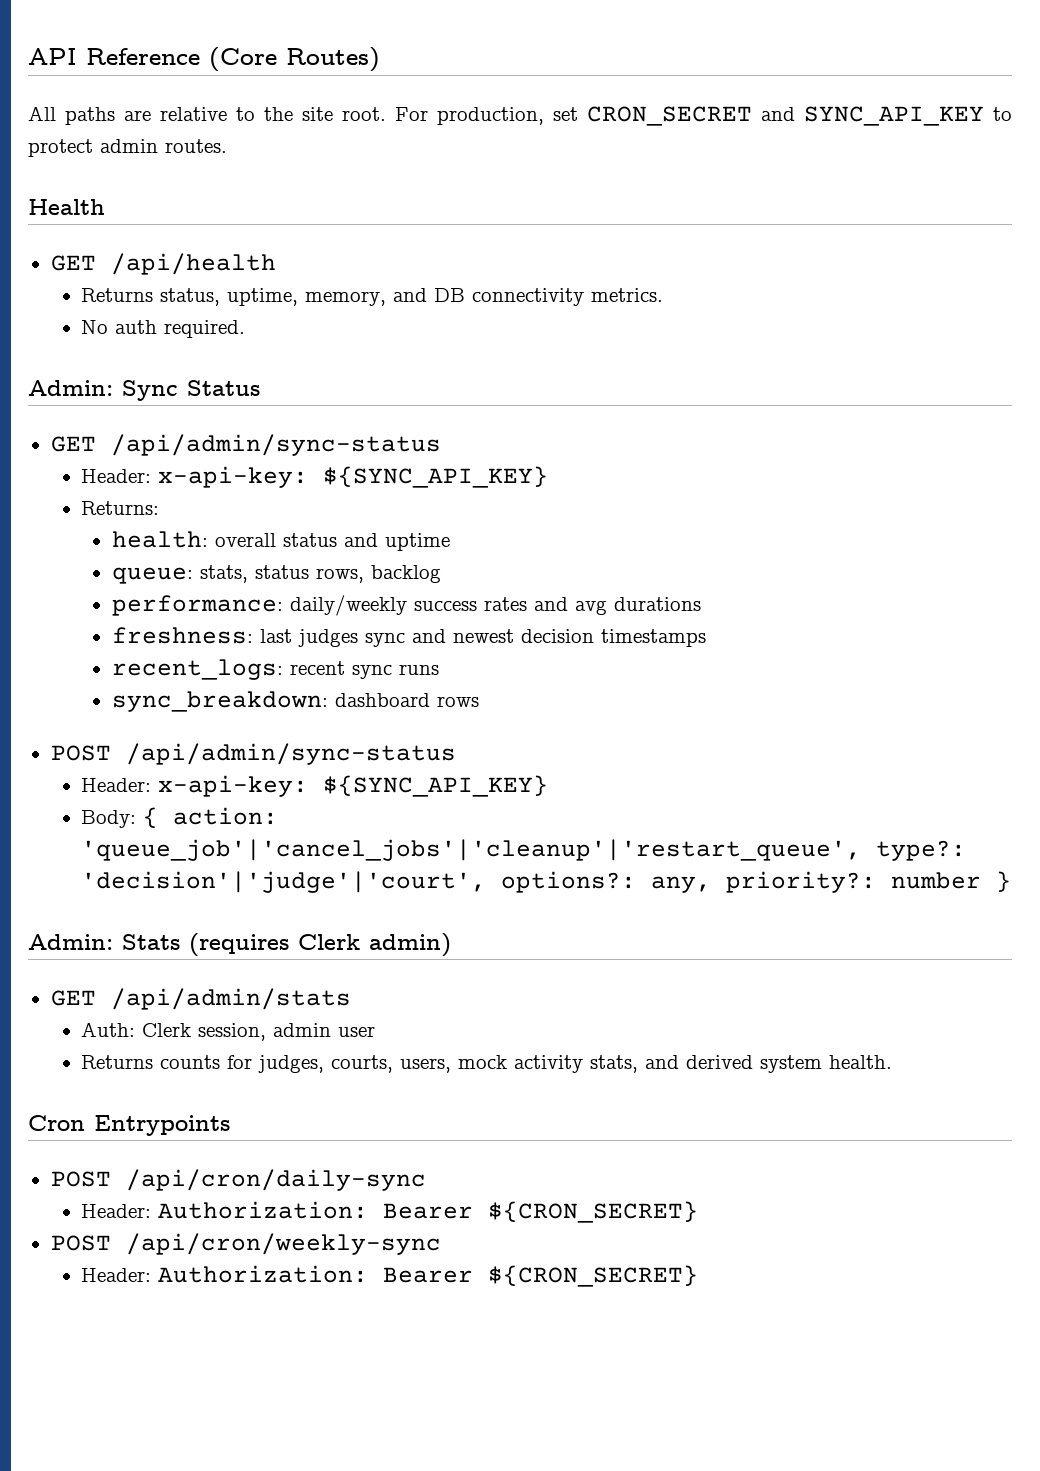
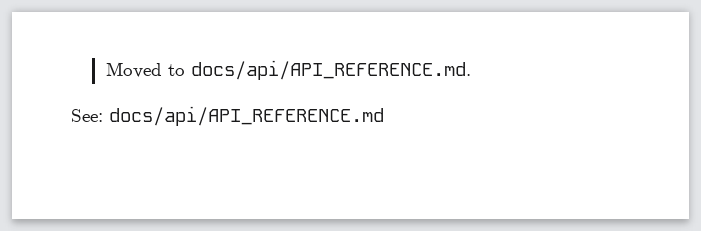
- API Reference (Core Routes)
- All paths are relative to the site root. For production, set CRON_SECRET and SYNC_API_KEY to protect admin routes.
- Health
- GET /api/health
- Returns status, uptime, memory, and DB connectivity metrics.
- No auth required.
- Admin: Sync Status
- GET /api/admin/sync-status
- Header: x-api-key: ${SYNC_API_KEY}
- Returns:
- health: overall status and uptime
- queue: stats, status rows, backlog
- performance: daily/weekly success rates and avg durations
- freshness: last judges sync and newest decision timestamps
- recent_logs: recent sync runs
- sync_breakdown: dashboard rows
- POST /api/admin/sync-status
- Header: x-api-key: ${SYNC_API_KEY}
- Body: { action: 'queue_job'|'cancel_jobs'|'cleanup'|'restart_queue', type?: 'decision'|'judge'|'court', options?: any, priority?: number }
- Admin: Stats (requires Clerk admin)
- GET /api/admin/stats
- Auth: Clerk session, admin user
- Returns counts for judges, courts, users, mock activity stats, and derived system health.
- Cron Entrypoints
- POST /api/cron/daily-sync
- Header: Authorization: Bearer ${CRON_SECRET}
- POST /api/cron/weekly-sync
- Header: Authorization: Bearer ${CRON_SECRET}
+ Moved to docs/api/API_REFERENCE.md.
+ See: docs/api/API_REFERENCE.md

